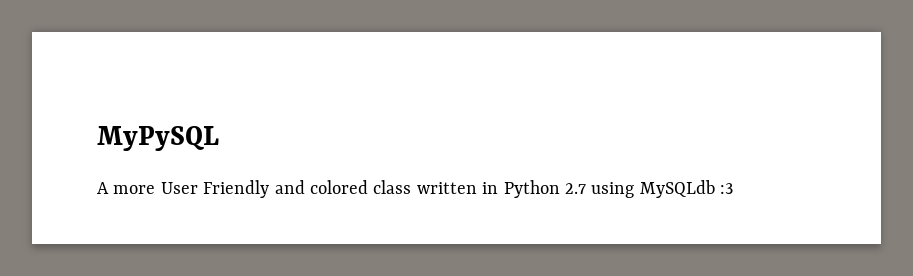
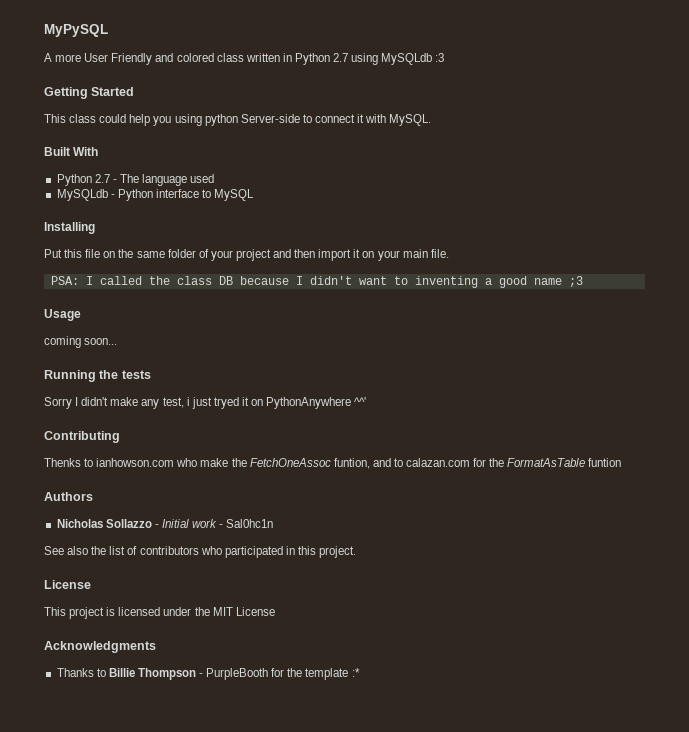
+ Getting Started
+ This class could help you using python Server-side to connect it with MySQL.
+ Built With
+ Python 2.7 - The language used
+ MySQLdb - Python interface to MySQL
+ Installing
+ Put this file on the same folder of your project and then import it on your main file.
+ PSA: I called the class DB because I didn't want to inventing a good name ;3
+ Usage
+ coming soon...
+ Running the tests
+ Sorry I didn't make any test, i just tryed it on PythonAnywhere ^^'
+ Contributing
+ Thenks to ianhowson.com who make the FetchOneAssoc funtion, and to calazan.com for the FormatAsTable funtion
+ Authors
+ Nicholas Sollazzo - Initial work - Sal0hc1n
+ See also the list of contributors who participated in this project.
+ License
+ This project is licensed under the MIT License
+ Acknowledgments
+ Thanks to Billie Thompson - PurpleBooth for the template :*

